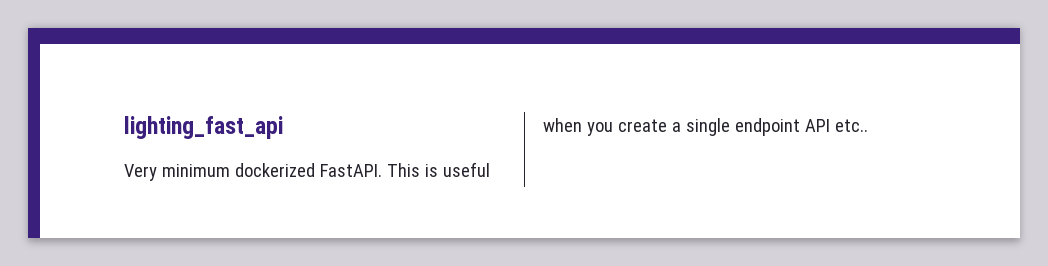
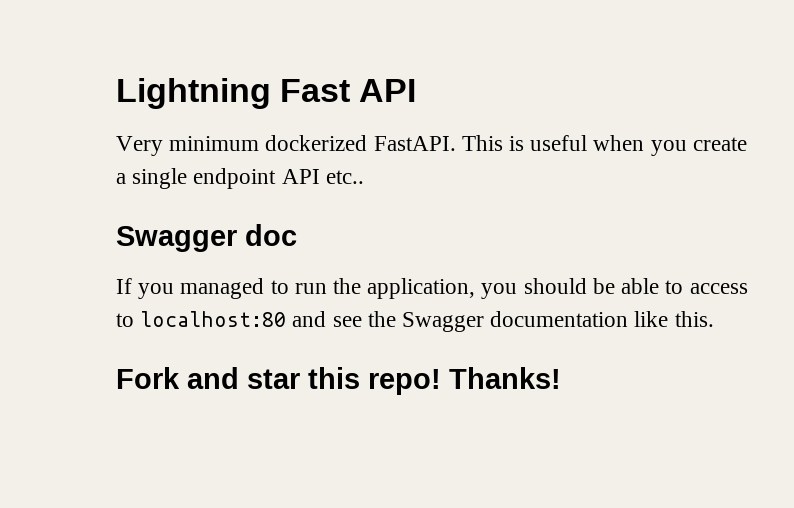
- lighting_fast_api
+ Lightning Fast API
+ Swagger doc
+ If you managed to run the application, you should be able to access to localhost:80 and see the Swagger documentation like this.
+ Fork and star this repo! Thanks!

